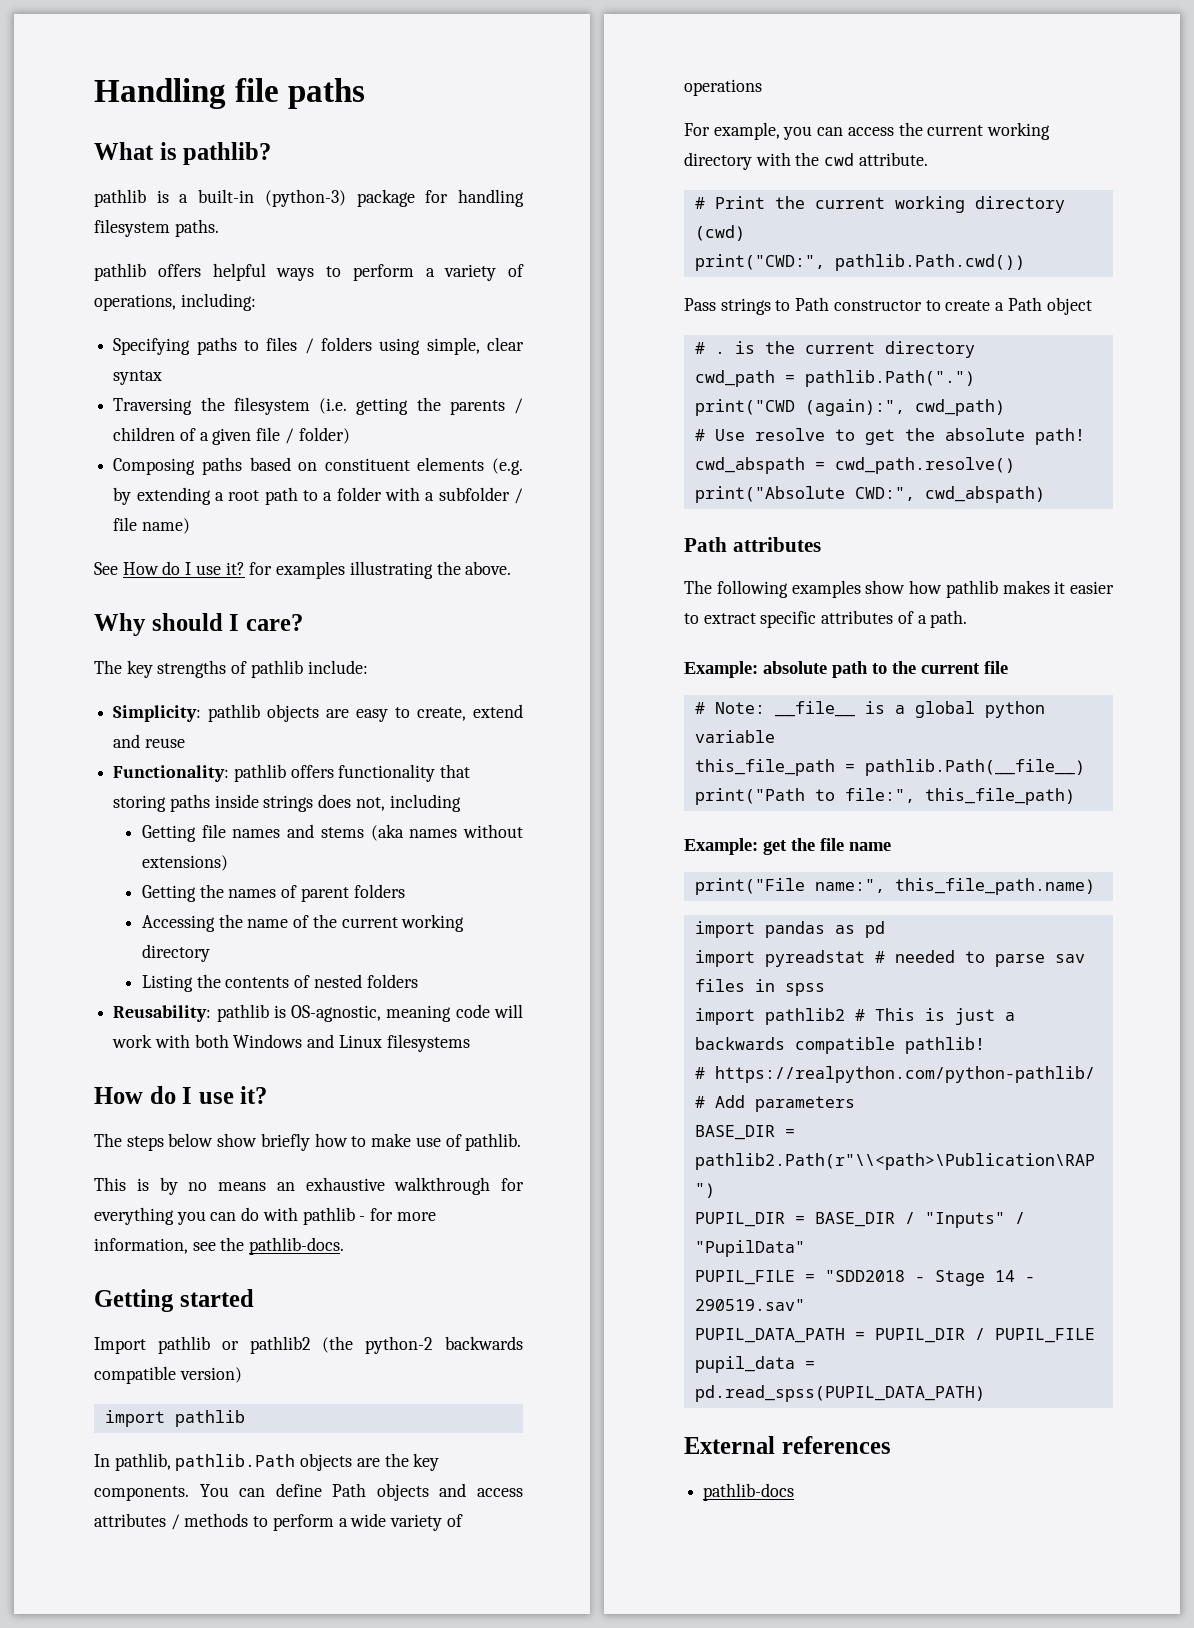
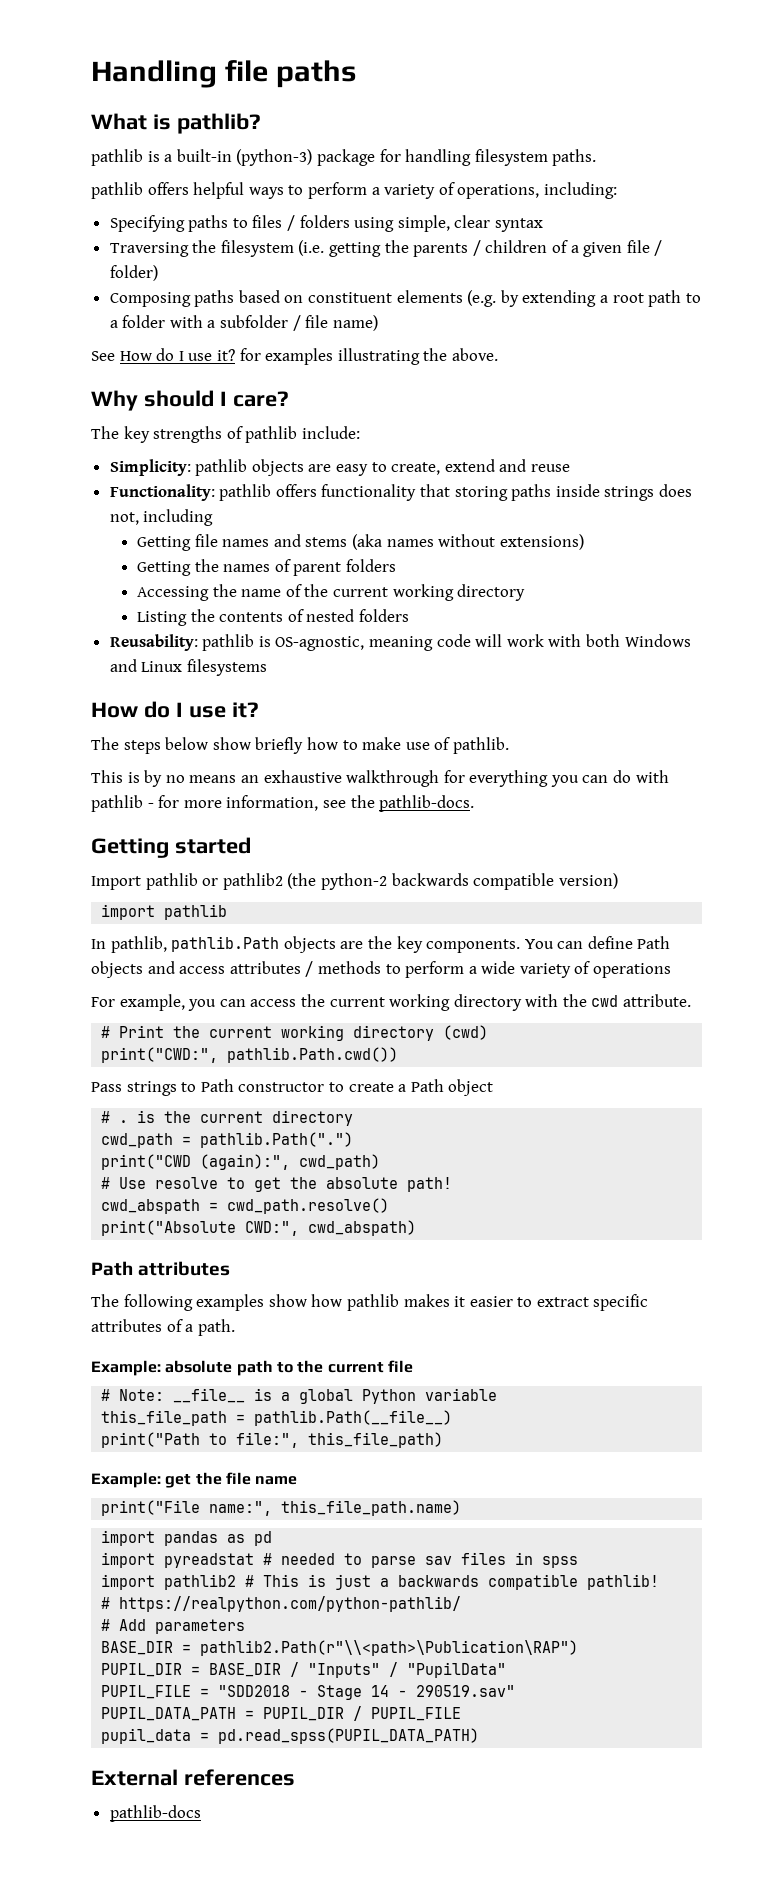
- # Note: __file__ is a global python variable
+ # Note: __file__ is a global Python variable

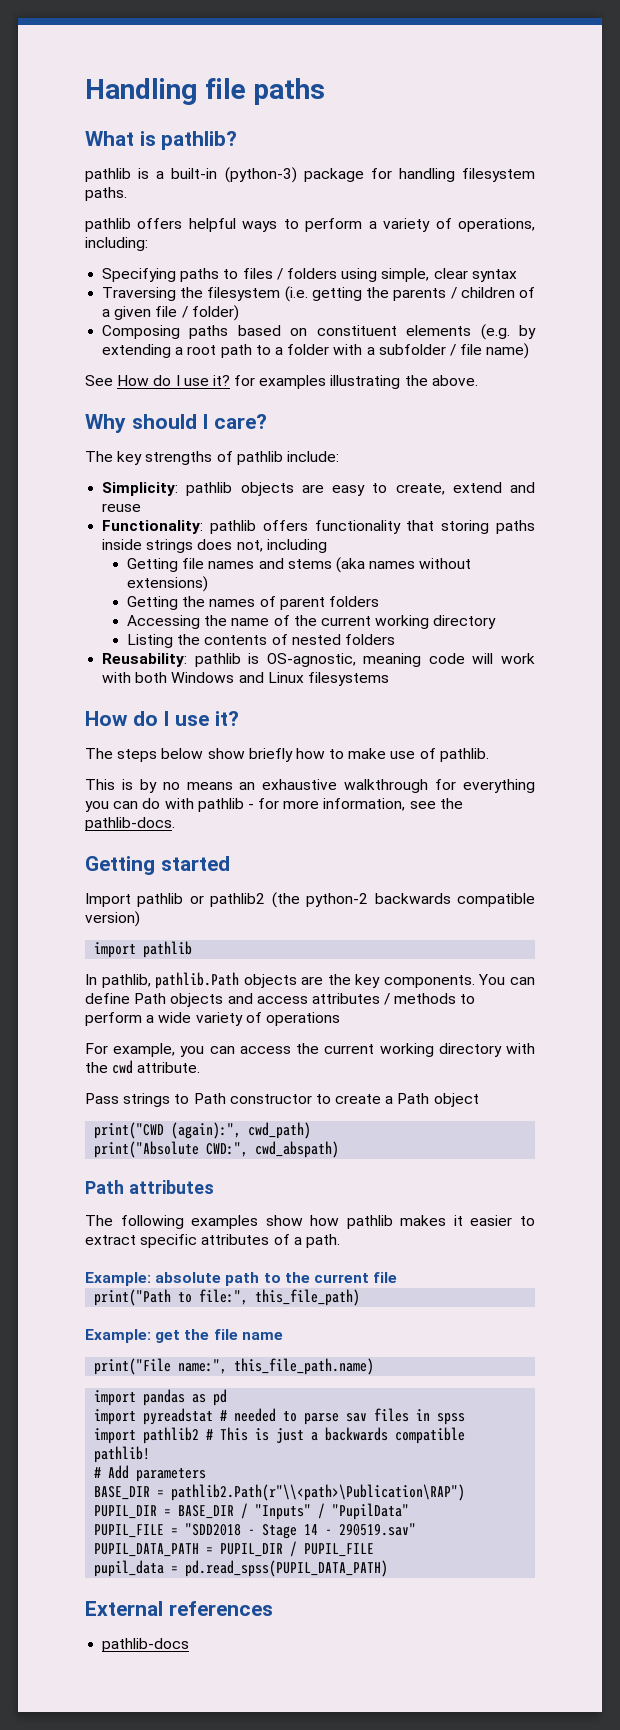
- # Print the current working directory (cwd)
- print("CWD:", pathlib.Path.cwd())
- # . is the current directory
- cwd_path = pathlib.Path(".")
  print("CWD (again):", cwd_path)
- # Use resolve to get the absolute path!
- cwd_abspath = cwd_path.resolve()
- # Note: __file__ is a global Python variable
- this_file_path = pathlib.Path(__file__)
- # https://realpython.com/python-pathlib/

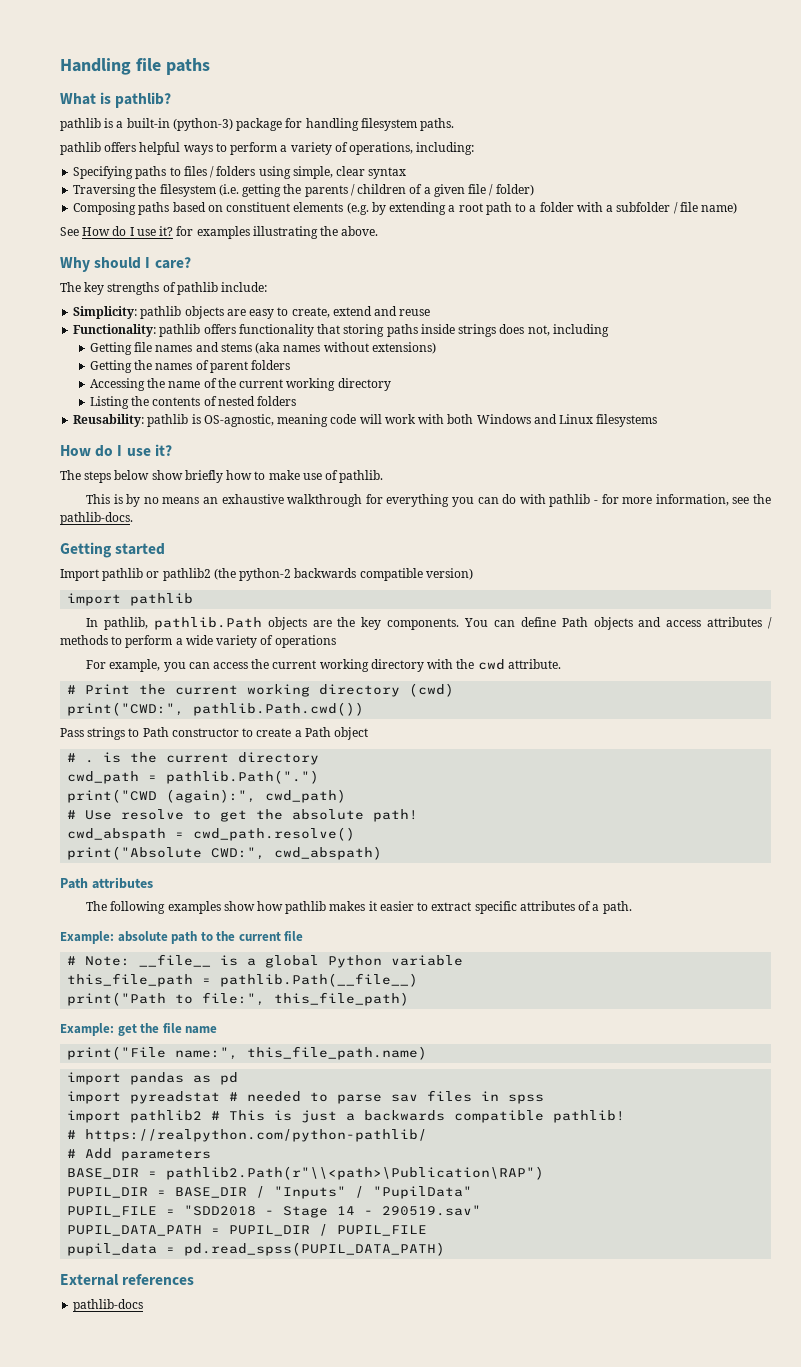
+ # Print the current working directory (cwd)
+ print("CWD:", pathlib.Path.cwd())
+ # . is the current directory
+ cwd_path = pathlib.Path(".")
  print("CWD (again):", cwd_path)
+ # Use resolve to get the absolute path!
+ cwd_abspath = cwd_path.resolve()
+ # Note: __file__ is a global Python variable
+ this_file_path = pathlib.Path(__file__)
+ # https://realpython.com/python-pathlib/

